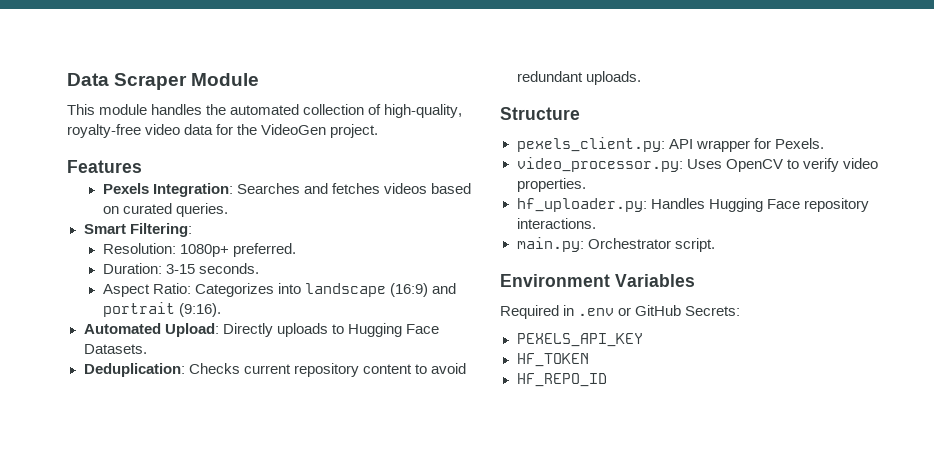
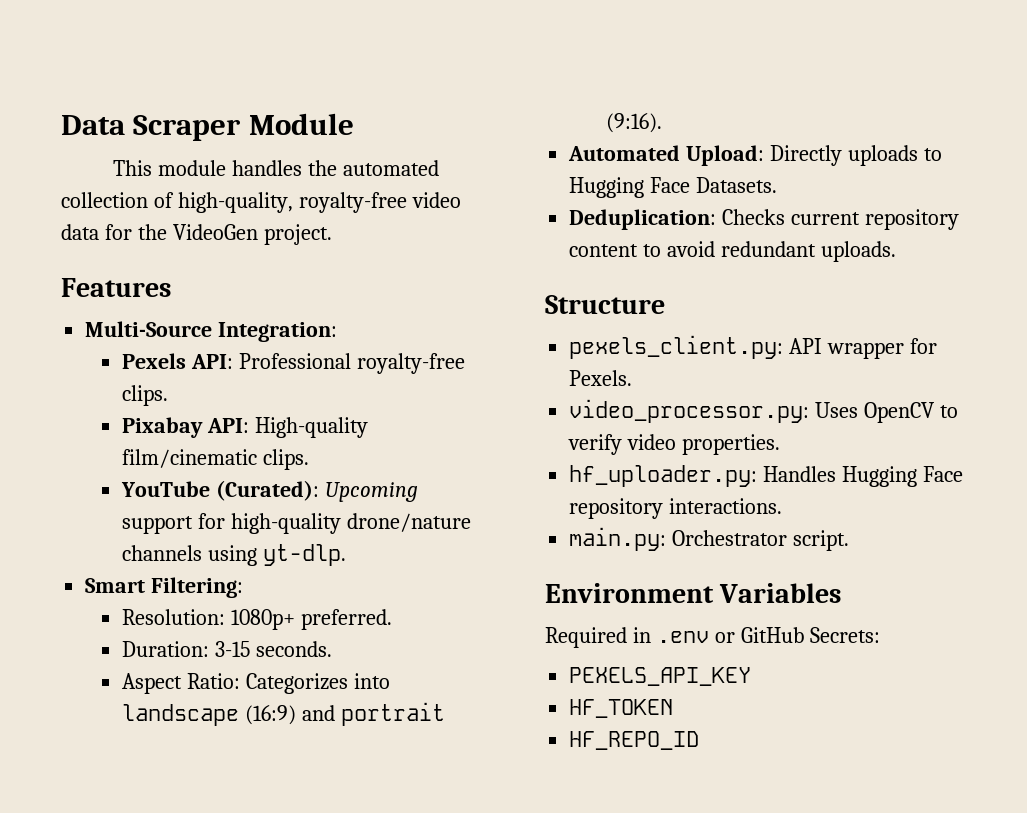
+ Multi-Source Integration:
- Pexels Integration: Searches and fetches videos based on curated queries.
+ Pexels API: Professional royalty-free clips.
+ Pixabay API: High-quality film/cinematic clips.
+ YouTube (Curated): Upcoming support for high-quality drone/nature channels using yt-dlp.

